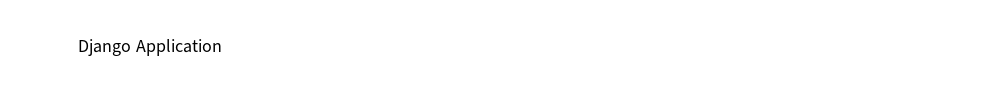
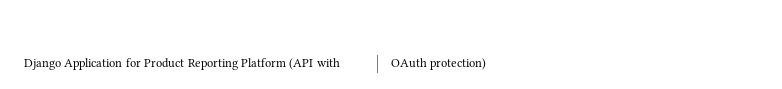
- Django Application
+ Django Application for Product Reporting Platform (API with OAuth protection)

